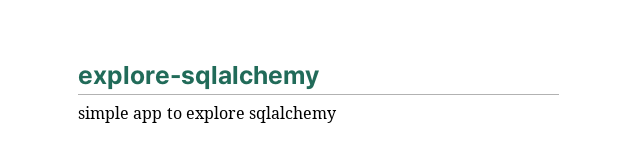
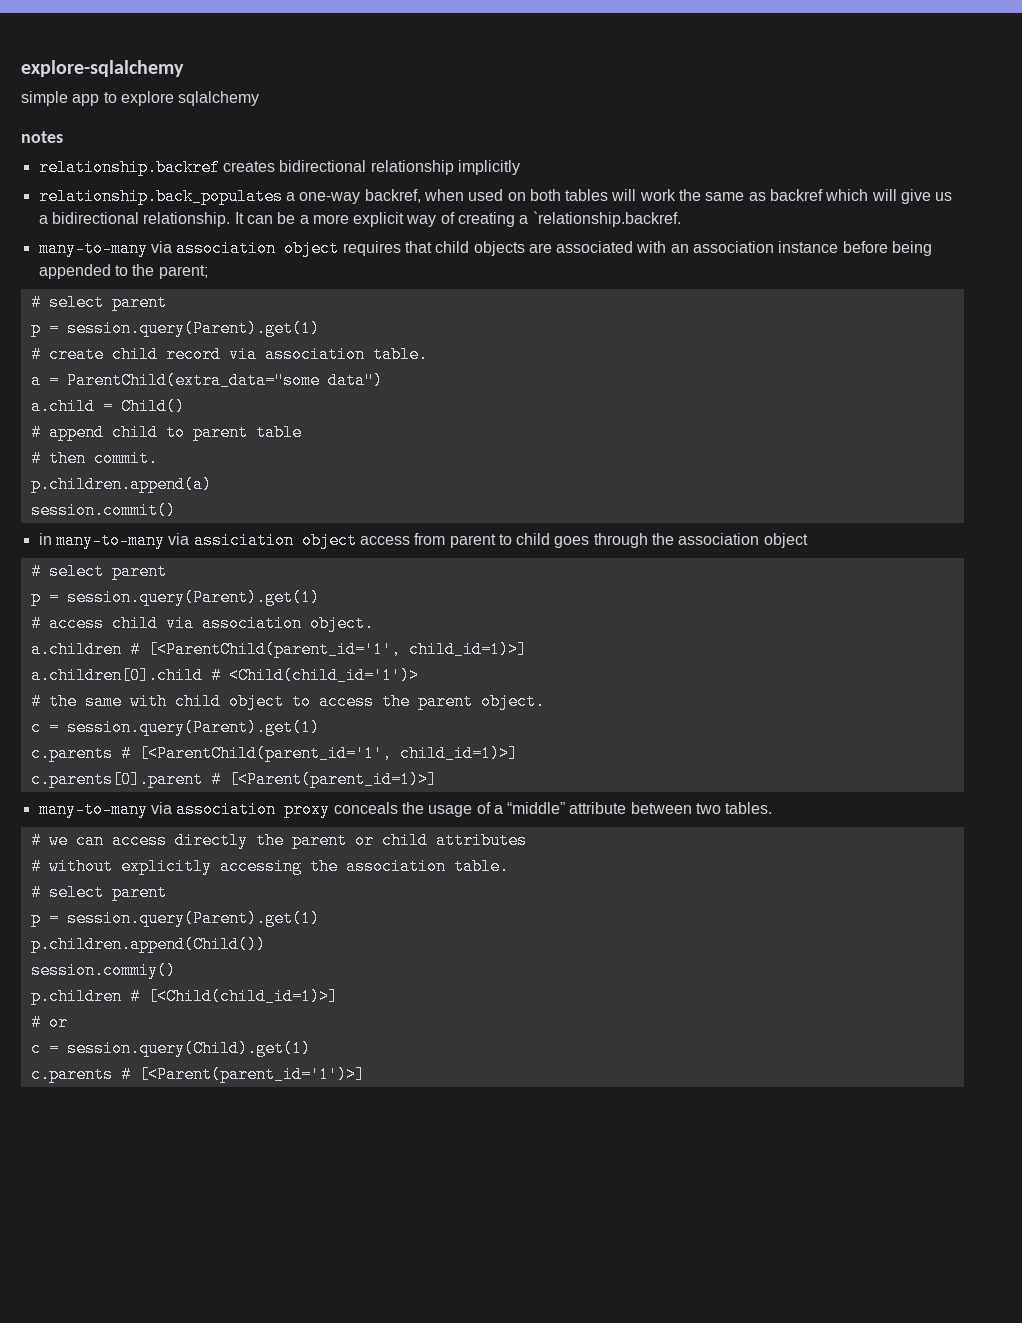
+ notes
+ relationship.backref creates bidirectional relationship implicitly
+ relationship.back_populates a one-way backref, when used on both tables will work the same as backref which will give us a bidirectional relationship. It can be a more explicit way of creating a `relationship.backref.
+ many-to-many via association object requires that child objects are associated with an association instance before being appended to the parent;
+ # select parent
+ p = session.query(Parent).get(1)
+ # create child record via association table.
+ a = ParentChild(extra_data="some data")
+ a.child = Child()
+ # append child to parent table
+ # then commit.
+ p.children.append(a)
+ session.commit()
+ in many-to-many via assiciation object access from parent to child goes through the association object
+ # select parent
+ p = session.query(Parent).get(1)
+ # access child via association object.
+ a.children # [<ParentChild(parent_id='1', child_id=1)>]
+ a.children[0].child # <Child(child_id='1')>
+ # the same with child object to access the parent object.
+ c = session.query(Parent).get(1)
+ c.parents # [<ParentChild(parent_id='1', child_id=1)>]
+ c.parents[0].parent # [<Parent(parent_id=1)>]
+ many-to-many via association proxy conceals the usage of a “middle” attribute between two tables.
+ # we can access directly the parent or child attributes
+ # without explicitly accessing the association table.
+ # select parent
+ p = session.query(Parent).get(1)
+ p.children.append(Child())
+ session.commiy()
+ p.children # [<Child(child_id=1)>]
+ # or
+ c = session.query(Child).get(1)
+ c.parents # [<Parent(parent_id='1')>]

